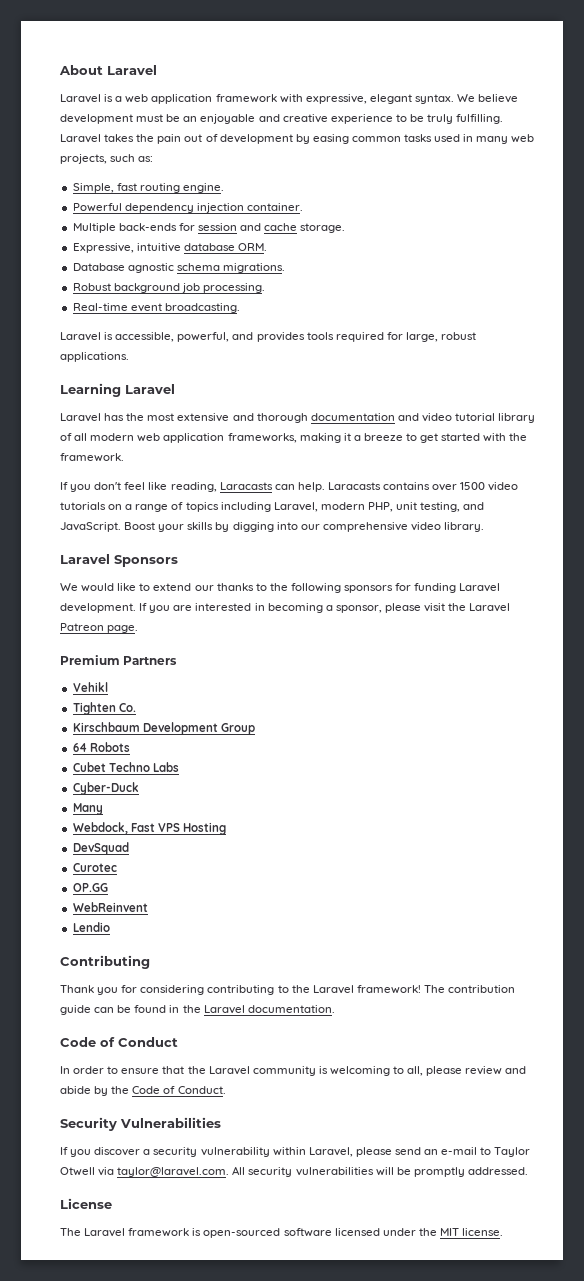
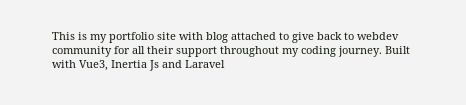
- About Laravel
- Laravel is a web application framework with expressive, elegant syntax. We believe development must be an enjoyable and creative experience to be truly fulfilling. Laravel takes the pain out of development by easing common tasks used in many web projects, such as:
- Simple, fast routing engine.
- Powerful dependency injection container.
- Multiple back-ends for session and cache storage.
- Expressive, intuitive database ORM.
- Database agnostic schema migrations.
- Robust background job processing.
- Real-time event broadcasting.
- Laravel is accessible, powerful, and provides tools required for large, robust applications.
- Learning Laravel
- Laravel has the most extensive and thorough documentation and video tutorial library of all modern web application frameworks, making it a breeze to get started with the framework.
- If you don't feel like reading, Laracasts can help. Laracasts contains over 1500 video tutorials on a range of topics including Laravel, modern PHP, unit testing, and JavaScript. Boost your skills by digging into our comprehensive video library.
- Laravel Sponsors
- We would like to extend our thanks to the following sponsors for funding Laravel development. If you are interested in becoming a sponsor, please visit the Laravel Patreon page.
- Premium Partners
- Vehikl
- Tighten Co.
- Kirschbaum Development Group
- 64 Robots
- Cubet Techno Labs
- Cyber-Duck
- Many
- Webdock, Fast VPS Hosting
- DevSquad
- Curotec
- OP.GG
- WebReinvent
- Lendio
- Contributing
- Thank you for considering contributing to the Laravel framework! The contribution guide can be found in the Laravel documentation.
- Code of Conduct
- In order to ensure that the Laravel community is welcoming to all, please review and abide by the Code of Conduct.
- Security Vulnerabilities
- If you discover a security vulnerability within Laravel, please send an e-mail to Taylor Otwell via taylor@laravel.com. All security vulnerabilities will be promptly addressed.
- License
- The Laravel framework is open-sourced software licensed under the MIT license.
+ This is my portfolio site with blog attached to give back to webdev community for all their support throughout my coding journey. Built with Vue3, Inertia Js and Laravel

